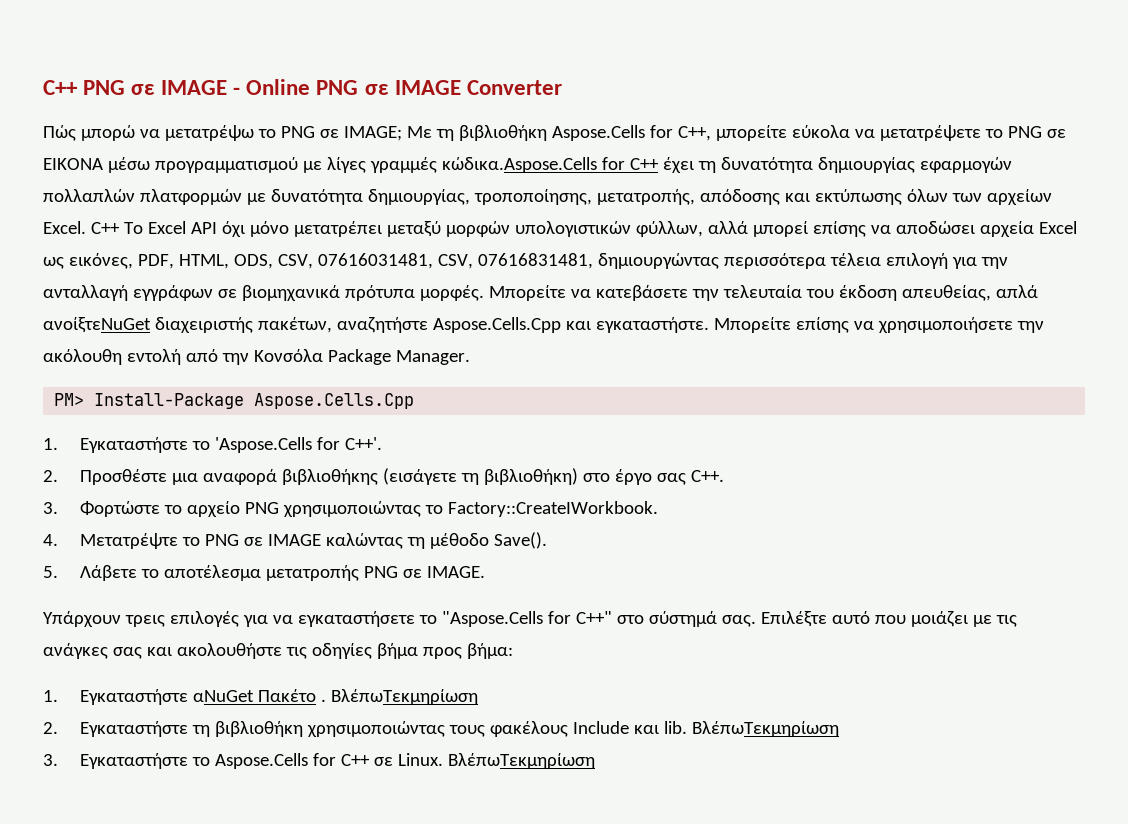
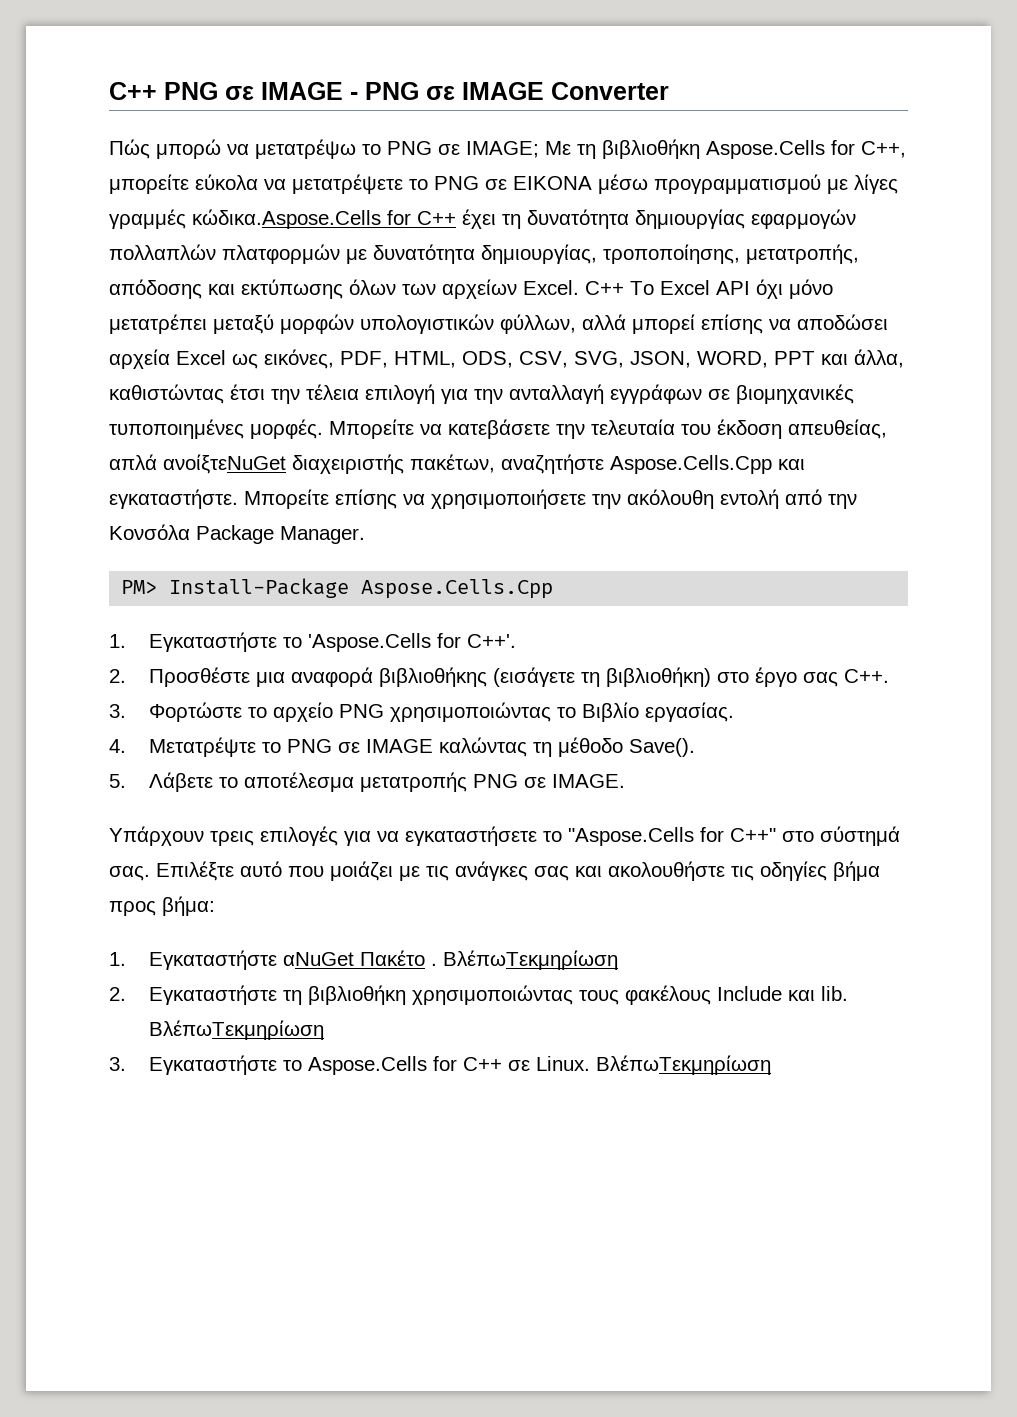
- C++ PNG σε IMAGE - Online PNG σε IMAGE Converter
+ C++ PNG σε IMAGE - PNG σε IMAGE Converter
- C++ Το Excel API όχι μόνο μετατρέπει μεταξύ μορφών υπολογιστικών φύλλων, αλλά μπορεί επίσης να αποδώσει αρχεία Excel ως εικόνες, PDF, HTML, ODS, CSV, 07616031481, CSV, 07616831481, δημιουργώντας περισσότερα τέλεια επιλογή για την ανταλλαγή εγγράφων σε βιομηχανικά πρότυπα μορφές.
+ C++ Το Excel API όχι μόνο μετατρέπει μεταξύ μορφών υπολογιστικών φύλλων, αλλά μπορεί επίσης να αποδώσει αρχεία Excel ως εικόνες, PDF, HTML, ODS, CSV, SVG, JSON, WORD, PPT και άλλα, καθιστώντας έτσι την τέλεια επιλογή για την ανταλλαγή εγγράφων σε βιομηχανικές τυποποιημένες μορφές.
- 3. Φορτώστε το αρχείο PNG χρησιμοποιώντας το Factory::CreateIWorkbook.
+ 3. Φορτώστε το αρχείο PNG χρησιμοποιώντας το Βιβλίο εργασίας.

